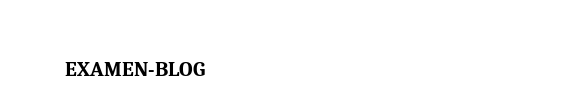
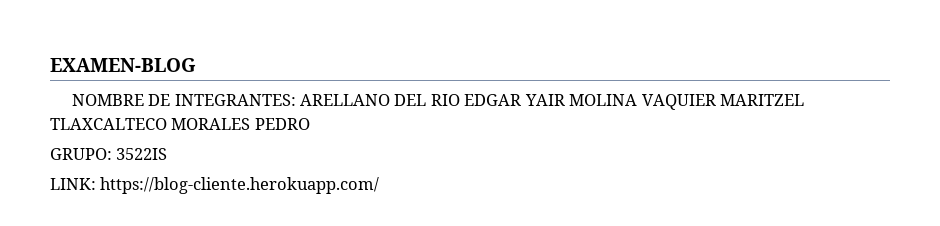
+ NOMBRE DE INTEGRANTES: ARELLANO DEL RIO EDGAR YAIR MOLINA VAQUIER MARITZEL TLAXCALTECO MORALES PEDRO
+ GRUPO: 3522IS
+ LINK: https://blog-cliente.herokuapp.com/

